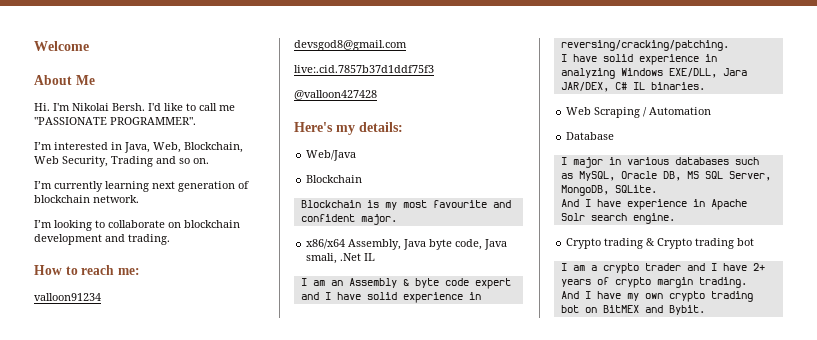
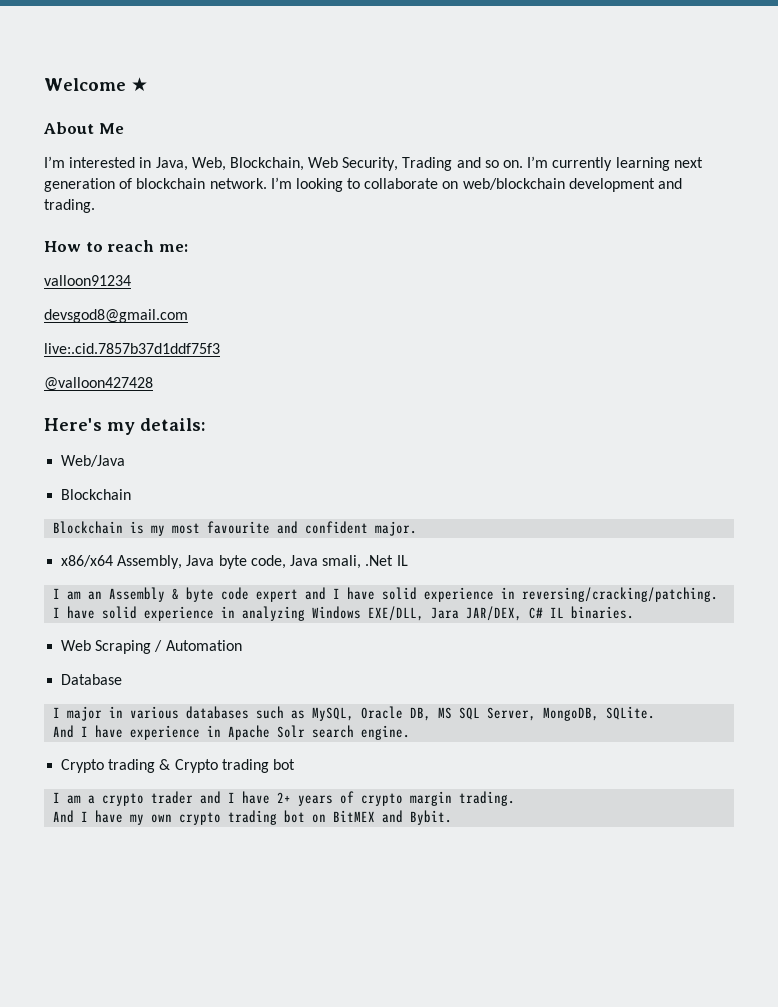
- Welcome
+ Welcome ★
- Hi. I'm Nikolai Bersh. I'd like to call me "PASSIONATE PROGRAMMER".
- I’m interested in Java, Web, Blockchain, Web Security, Trading and so on.
- I’m currently learning next generation of blockchain network.
- I’m looking to collaborate on blockchain development and trading.
+ I’m interested in Java, Web, Blockchain, Web Security, Trading and so on. I’m currently learning next generation of blockchain network. I’m looking to collaborate on web/blockchain development and trading.

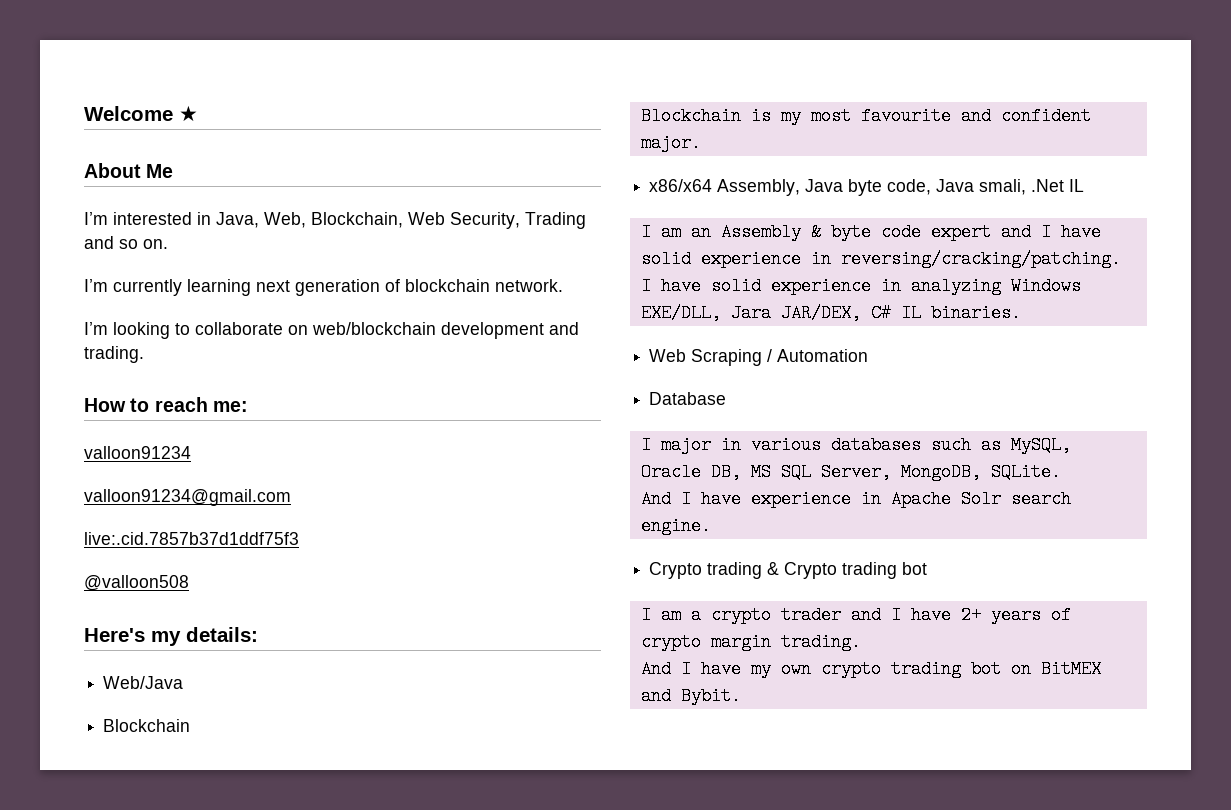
- I’m interested in Java, Web, Blockchain, Web Security, Trading and so on. I’m currently learning next generation of blockchain network. I’m looking to collaborate on web/blockchain development and trading.
+ I’m interested in Java, Web, Blockchain, Web Security, Trading and so on.
+ I’m currently learning next generation of blockchain network.
+ I’m looking to collaborate on web/blockchain development and trading.
- devsgod8@gmail.com
+ valloon91234@gmail.com
- @valloon427428
+ @valloon508

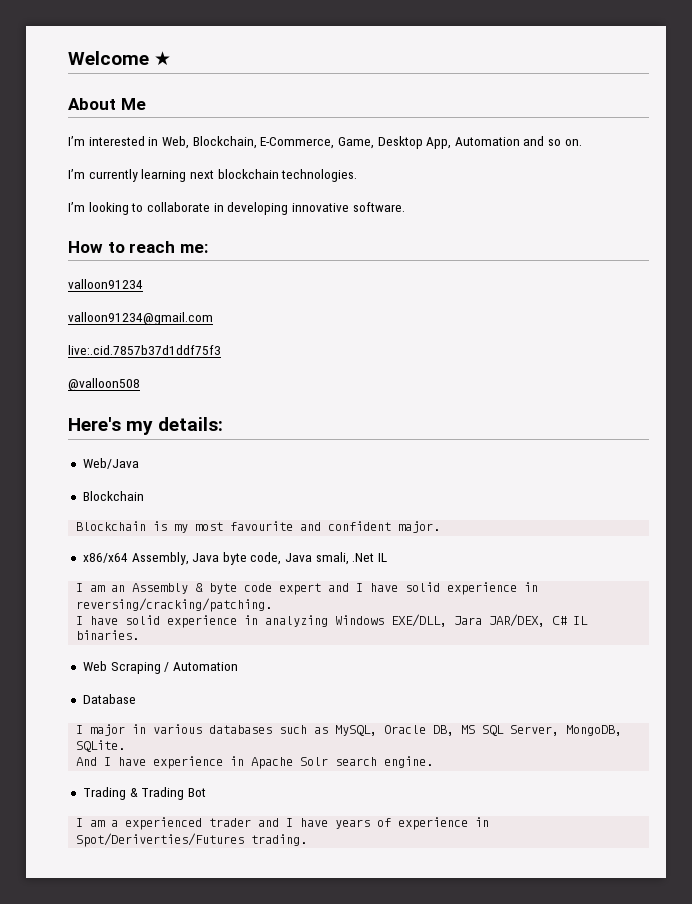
- I’m interested in Java, Web, Blockchain, Web Security, Trading and so on.
+ I’m interested in Web, Blockchain, E-Commerce, Game, Desktop App, Automation and so on.
- I’m currently learning next generation of blockchain network.
+ I’m currently learning next blockchain technologies.
- I’m looking to collaborate on web/blockchain development and trading.
+ I’m looking to collaborate in developing innovative software.
- Crypto trading & Crypto trading bot
+ Trading & Trading Bot
- I am a crypto trader and I have 2+ years of crypto margin trading.
- And I have my own crypto trading bot on BitMEX and Bybit.
+ I am a experienced trader and I have years of experience in Spot/Deriverties/Futures trading.

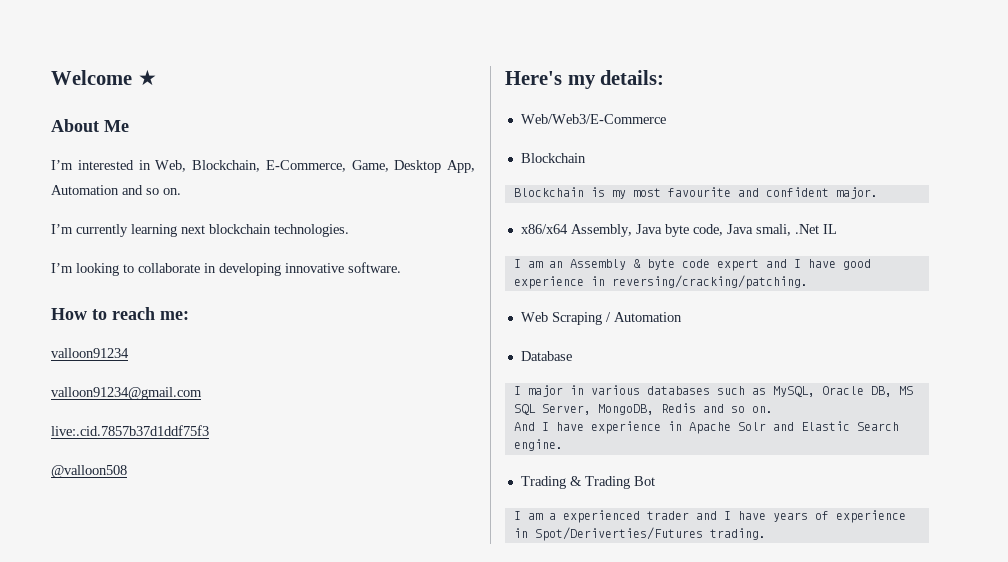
- Web/Java
+ Web/Web3/E-Commerce
- I am an Assembly & byte code expert and I have solid experience in reversing/cracking/patching.
+ I am an Assembly & byte code expert and I have good experience in reversing/cracking/patching.
- I have solid experience in analyzing Windows EXE/DLL, Jara JAR/DEX, C# IL binaries.
- I major in various databases such as MySQL, Oracle DB, MS SQL Server, MongoDB, SQLite.
+ I major in various databases such as MySQL, Oracle DB, MS SQL Server, MongoDB, Redis and so on.
- And I have experience in Apache Solr search engine.
+ And I have experience in Apache Solr and Elastic Search engine.

